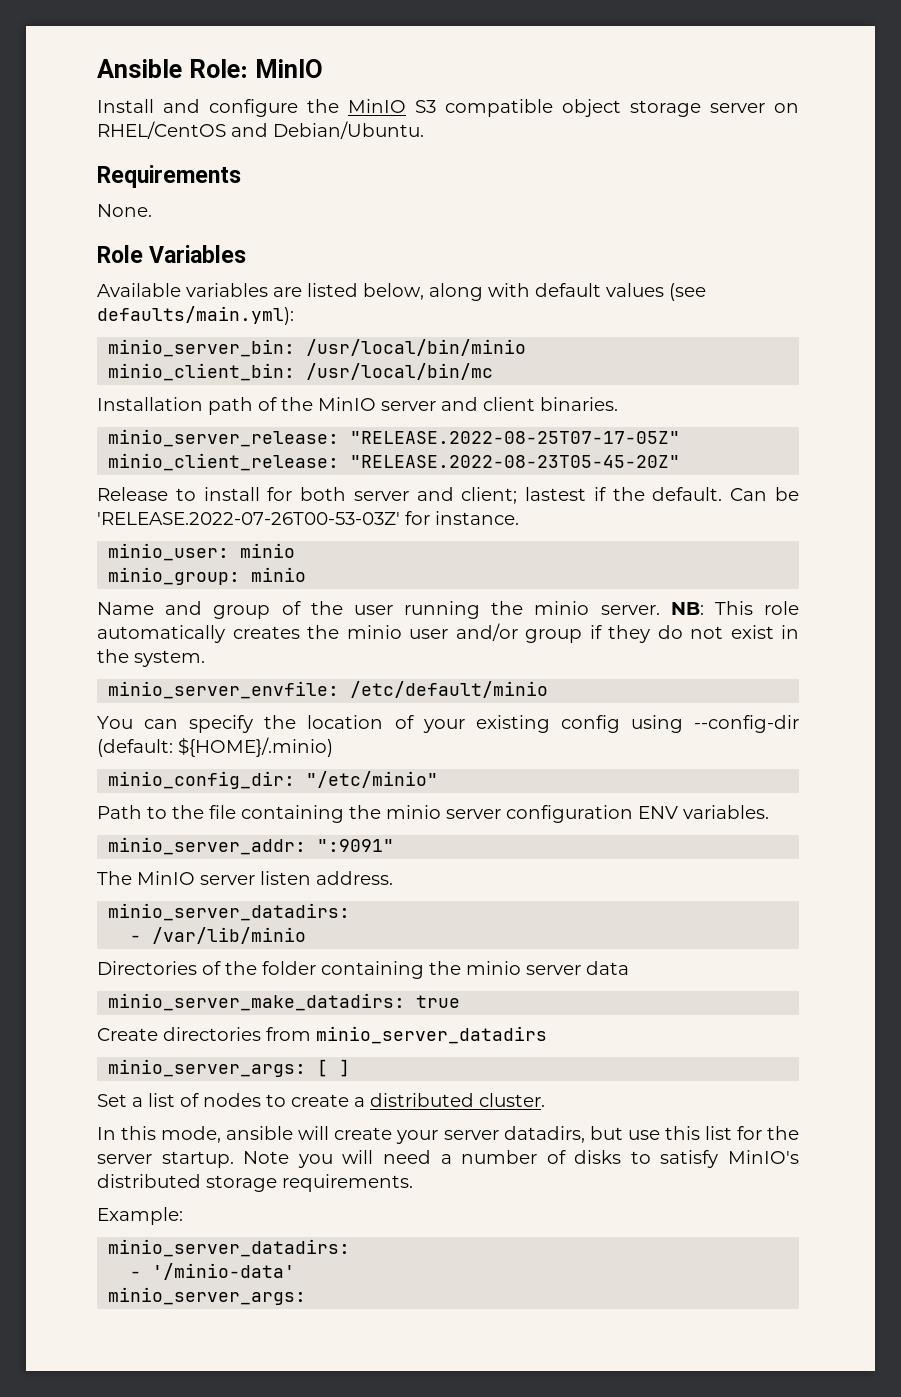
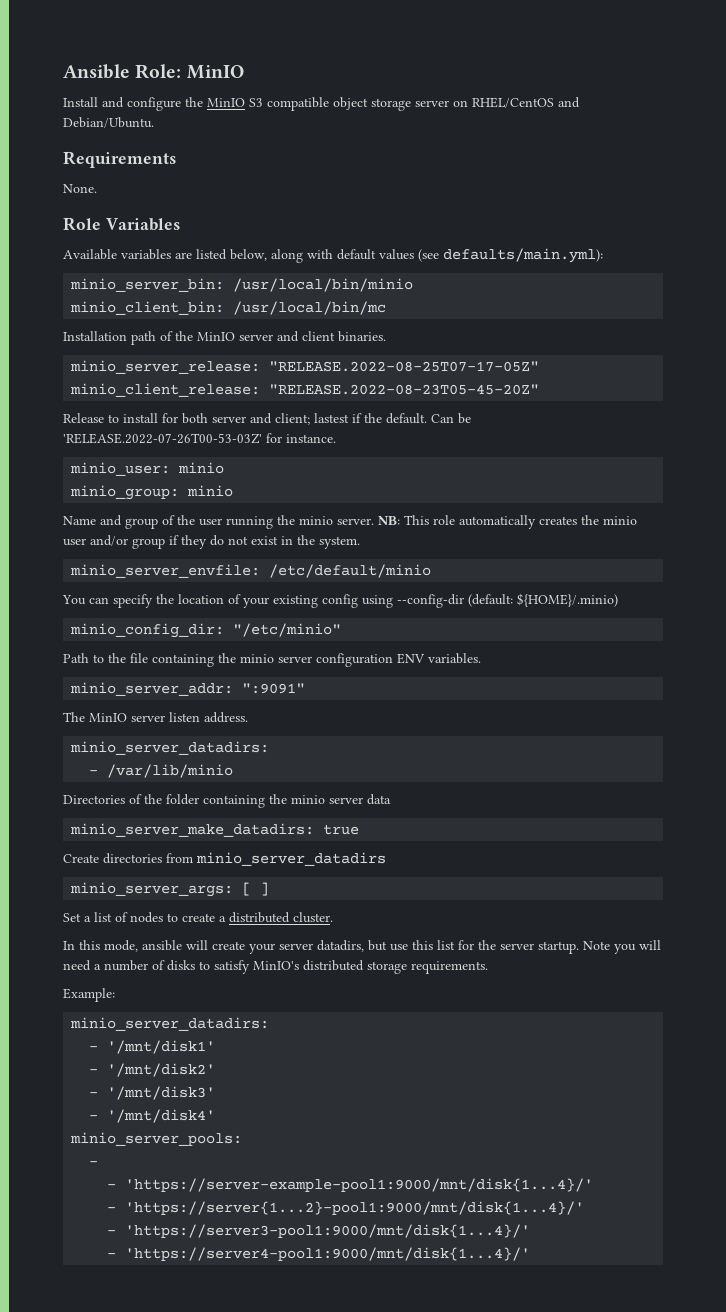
- - '/minio-data'
- minio_server_args:
+ - '/mnt/disk1'
+ - '/mnt/disk2'
+ - '/mnt/disk3'
+ - '/mnt/disk4'
+ minio_server_pools:
+ -
+ - 'https://server-example-pool1:9000/mnt/disk{1...4}/'
+ - 'https://server{1...2}-pool1:9000/mnt/disk{1...4}/'
+ - 'https://server3-pool1:9000/mnt/disk{1...4}/'
+ - 'https://server4-pool1:9000/mnt/disk{1...4}/'

